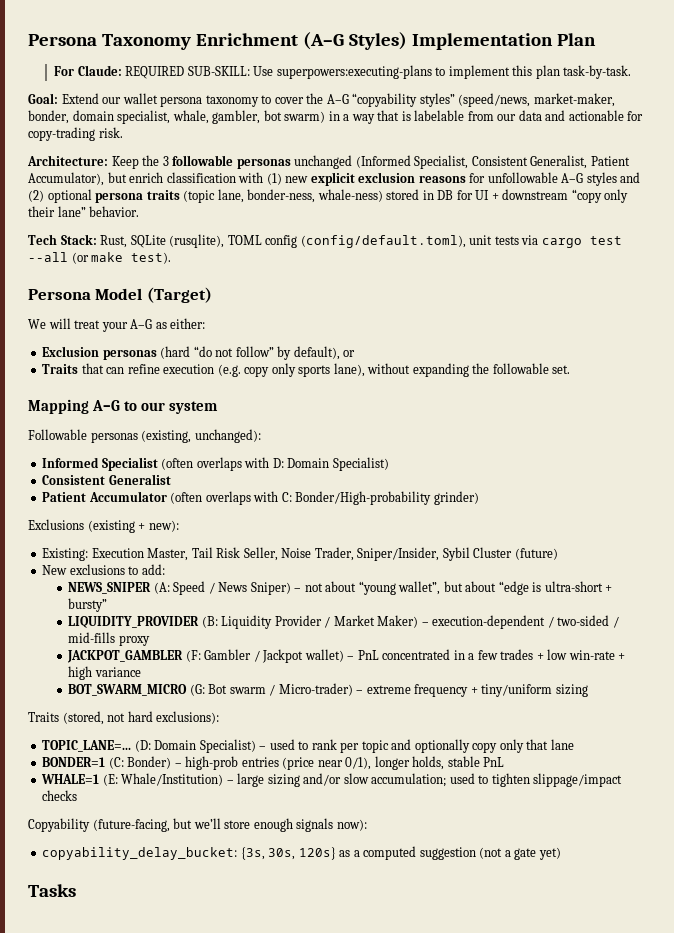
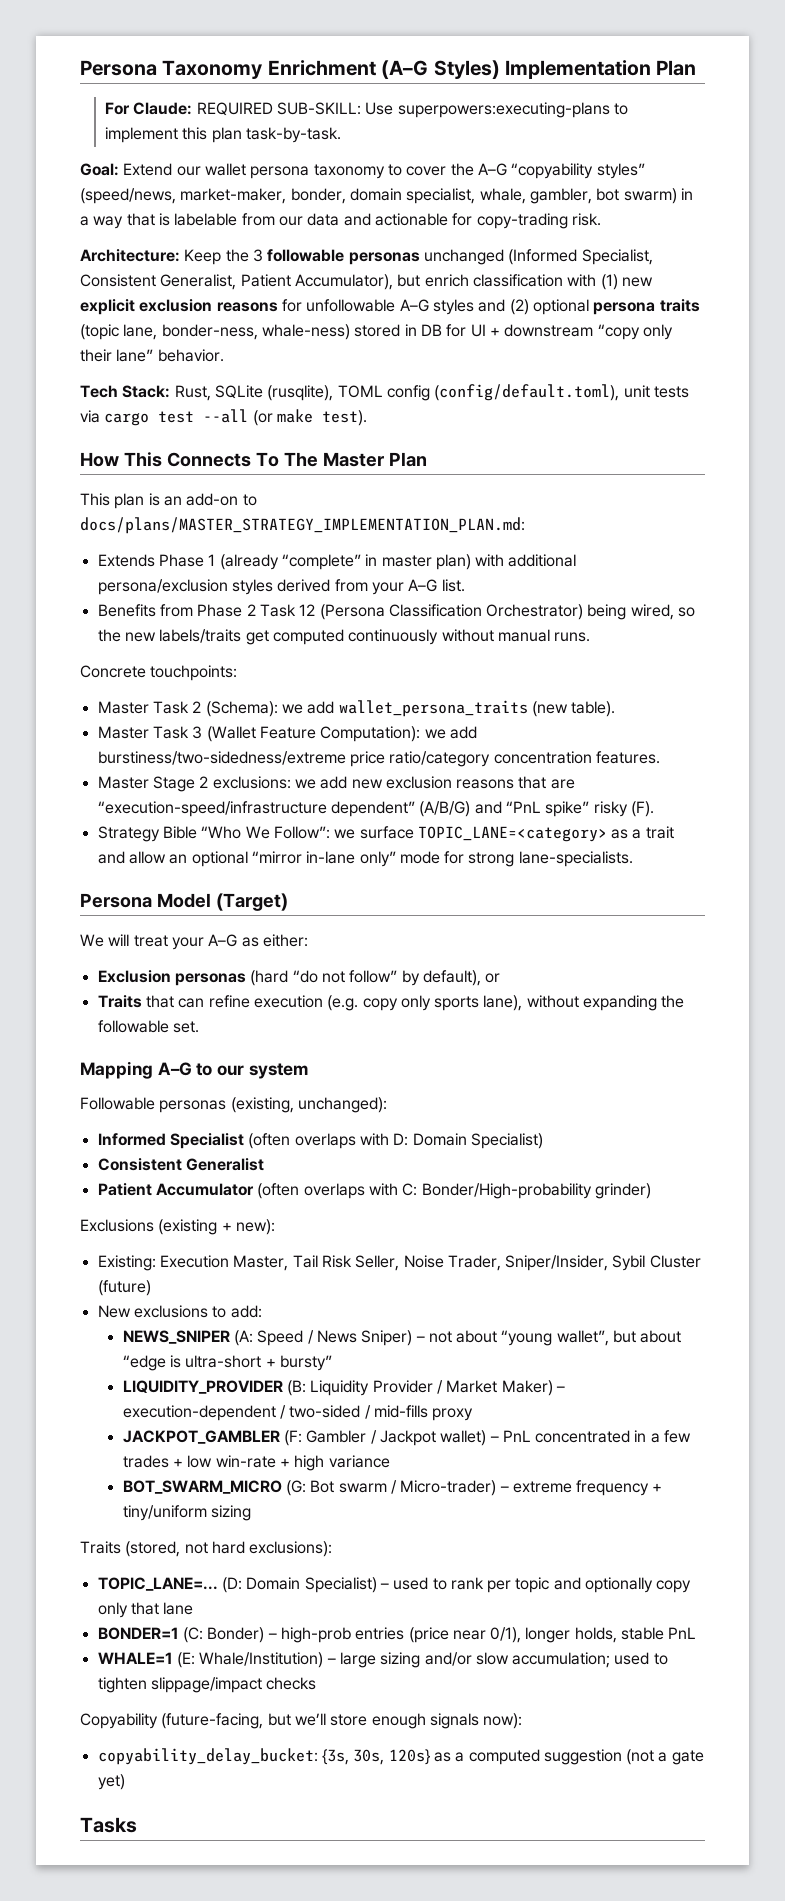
+ How This Connects To The Master Plan
+ This plan is an add-on to docs/plans/MASTER_STRATEGY_IMPLEMENTATION_PLAN.md:
+ Extends Phase 1 (already “complete” in master plan) with additional persona/exclusion styles derived from your A–G list.
+ Benefits from Phase 2 Task 12 (Persona Classification Orchestrator) being wired, so the new labels/traits get computed continuously without manual runs.
+ Concrete touchpoints:
+ Master Task 2 (Schema): we add wallet_persona_traits (new table).
+ Master Task 3 (Wallet Feature Computation): we add burstiness/two-sidedness/extreme price ratio/category concentration features.
+ Master Stage 2 exclusions: we add new exclusion reasons that are “execution-speed/infrastructure dependent” (A/B/G) and “PnL spike” risky (F).
+ Strategy Bible “Who We Follow”: we surface TOPIC_LANE=<category> as a trait and allow an optional “mirror in-lane only” mode for strong lane-specialists.

